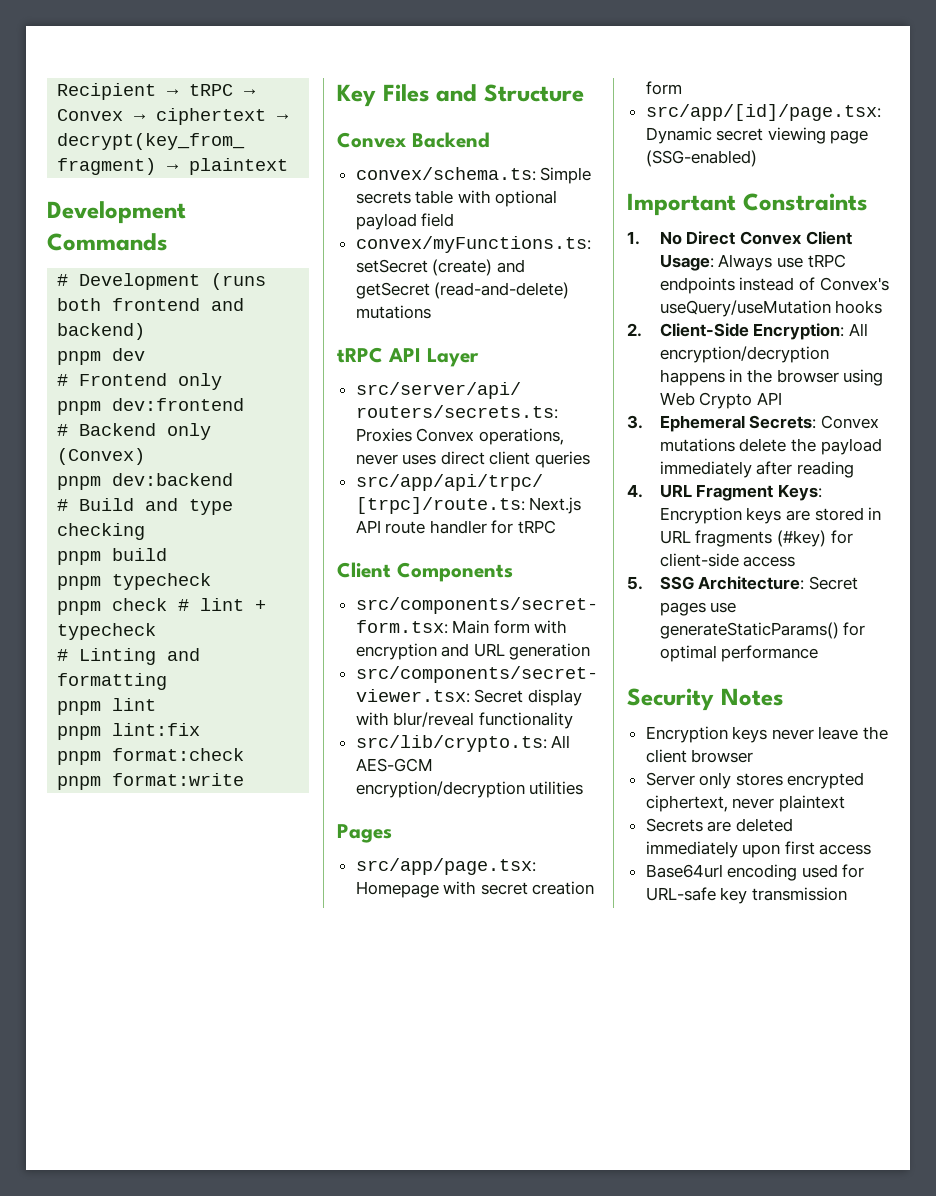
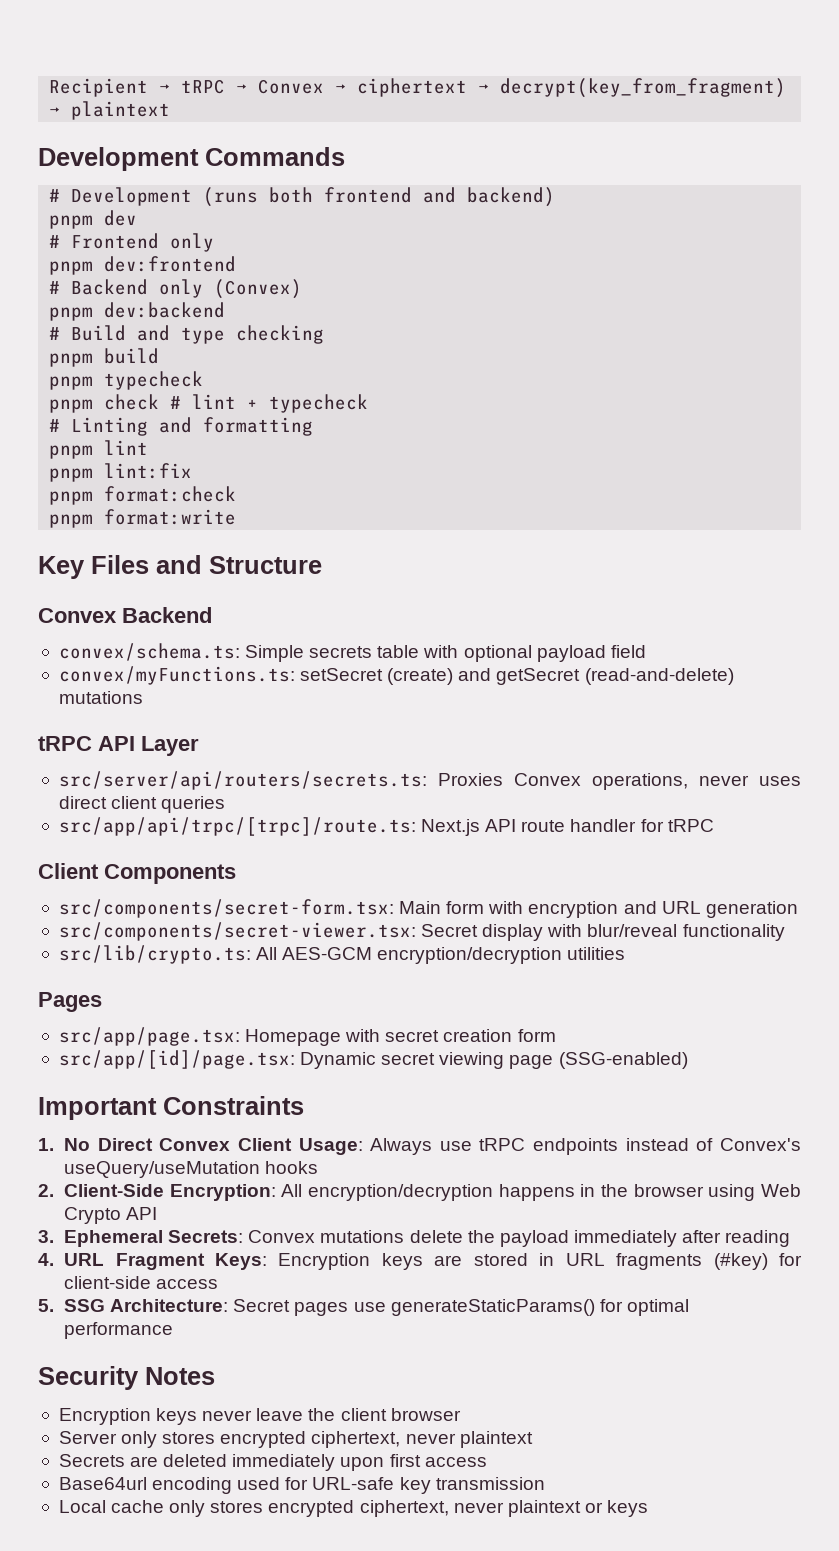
+ Local cache only stores encrypted ciphertext, never plaintext or keys

